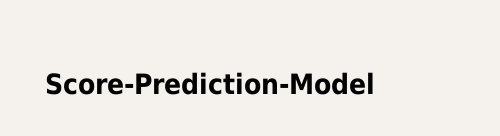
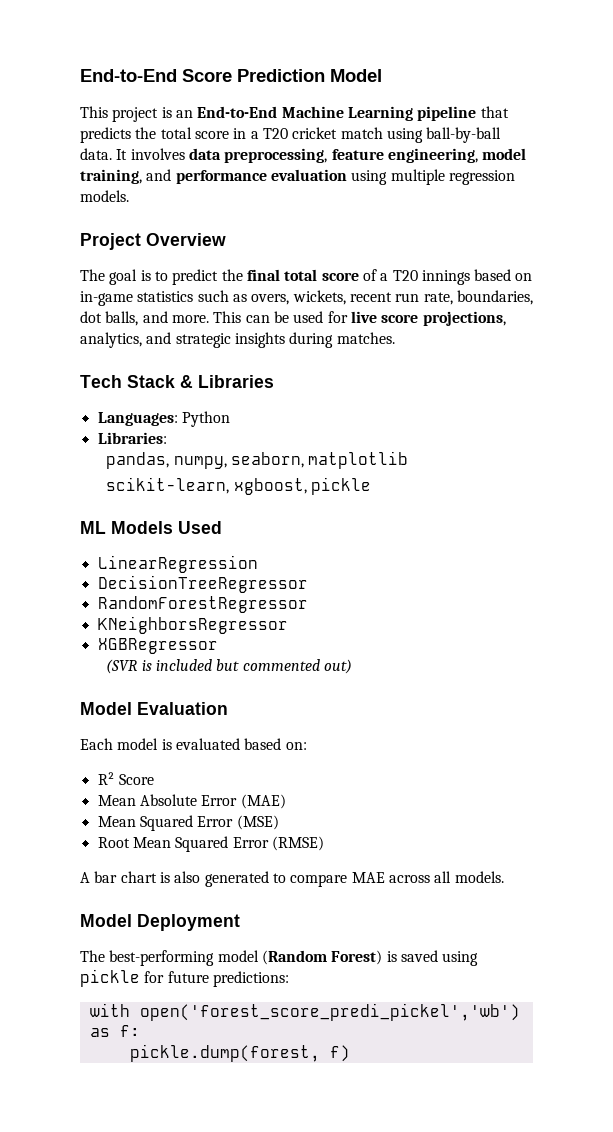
- Score-Prediction-Model
+ End-to-End Score Prediction Model
+ This project is an End-to-End Machine Learning pipeline that predicts the total score in a T20 cricket match using ball-by-ball data. It involves data preprocessing, feature engineering, model training, and performance evaluation using multiple regression models.
+ Project Overview
+ The goal is to predict the final total score of a T20 innings based on in-game statistics such as overs, wickets, recent run rate, boundaries, dot balls, and more. This can be used for live score projections, analytics, and strategic insights during matches.
+ Tech Stack & Libraries
+ Languages: Python
+ Libraries:
+ pandas, numpy, seaborn, matplotlib
+ scikit-learn, xgboost, pickle
+ ML Models Used
+ LinearRegression
+ DecisionTreeRegressor
+ RandomForestRegressor
+ KNeighborsRegressor
+ XGBRegressor
+ (SVR is included but commented out)
+ Model Evaluation
+ Each model is evaluated based on:
+ R² Score
+ Mean Absolute Error (MAE)
+ Mean Squared Error (MSE)
+ Root Mean Squared Error (RMSE)
+ A bar chart is also generated to compare MAE across all models.
+ Model Deployment
+ The best-performing model (Random Forest) is saved using pickle for future predictions:
+ with open('forest_score_predi_pickel','wb') as f:
+ pickle.dump(forest, f)

